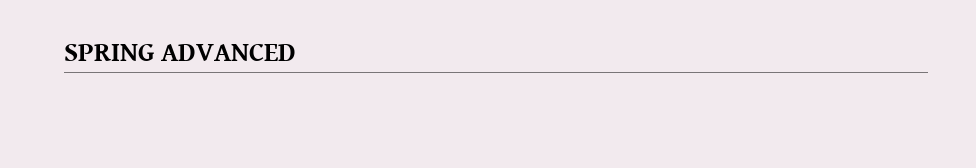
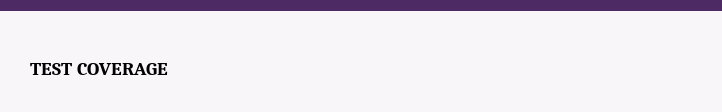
- SPRING ADVANCED
+ TEST COVERAGE

